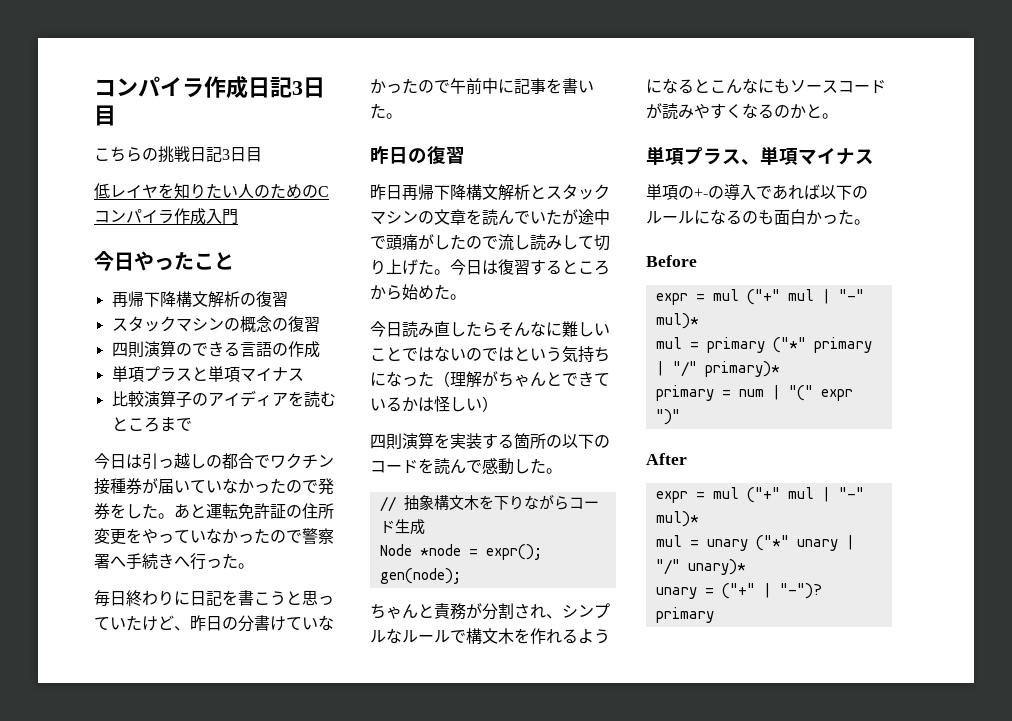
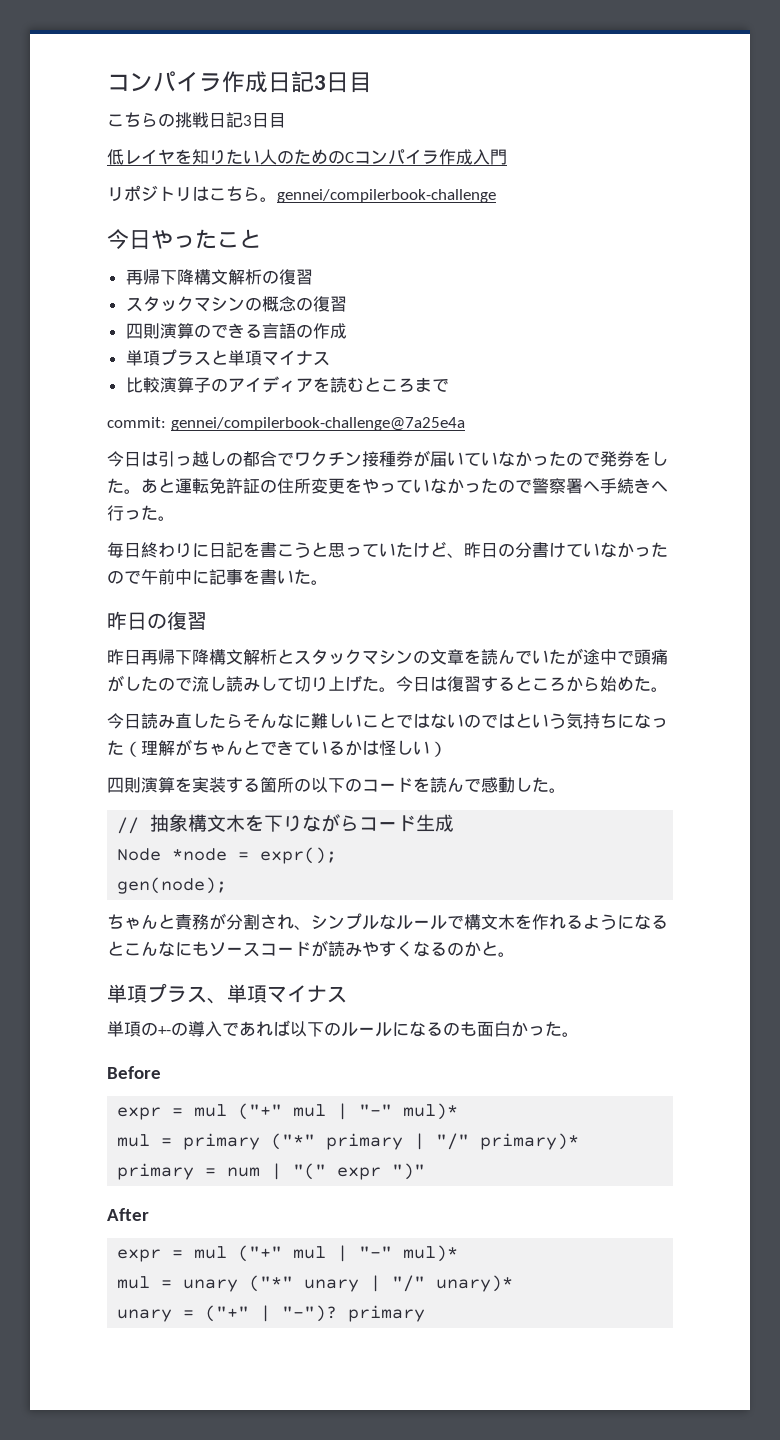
+ リポジトリはこちら。gennei/compilerbook-challenge
+ commit: gennei/compilerbook-challenge@7a25e4a

